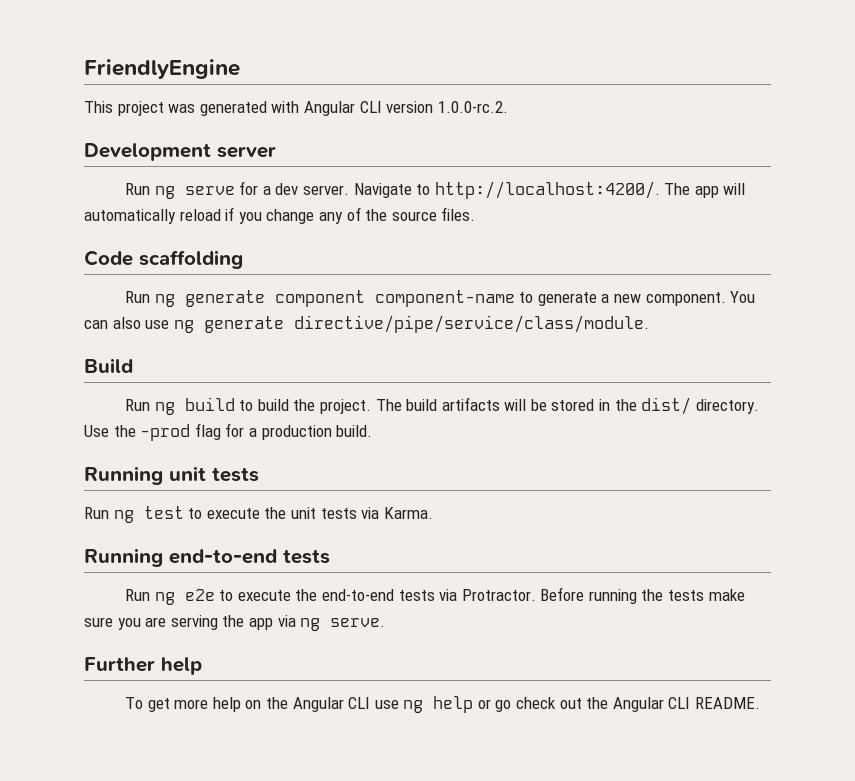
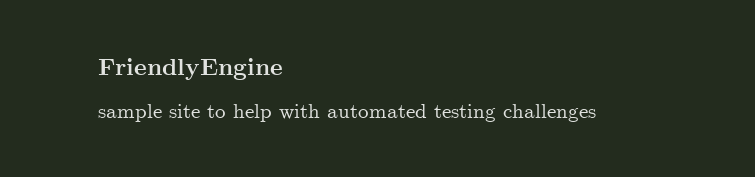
- This project was generated with Angular CLI version 1.0.0-rc.2.
- Development server
- Run ng serve for a dev server. Navigate to http://localhost:4200/. The app will automatically reload if you change any of the source files.
- Code scaffolding
- Run ng generate component component-name to generate a new component. You can also use ng generate directive/pipe/service/class/module.
- Build
- Run ng build to build the project. The build artifacts will be stored in the dist/ directory. Use the -prod flag for a production build.
- Running unit tests
- Run ng test to execute the unit tests via Karma.
- Running end-to-end tests
- Run ng e2e to execute the end-to-end tests via Protractor. Before running the tests make sure you are serving the app via ng serve.
- Further help
- To get more help on the Angular CLI use ng help or go check out the Angular CLI README.
+ sample site to help with automated testing challenges

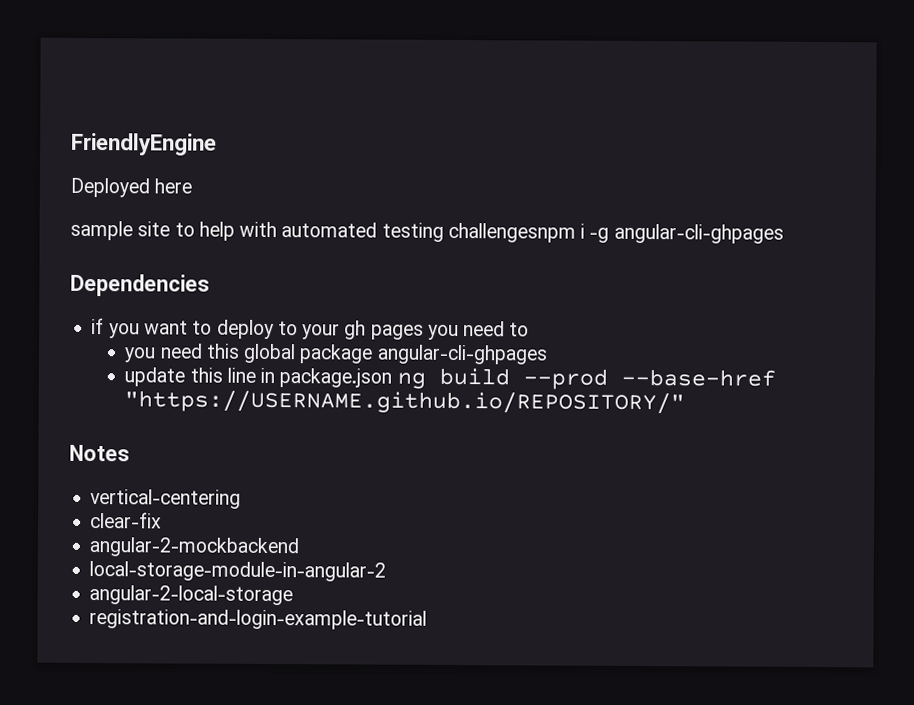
+ Deployed here
- sample site to help with automated testing challenges
+ sample site to help with automated testing challengesnpm i -g angular-cli-ghpages
+ Dependencies
+ if you want to deploy to your gh pages you need to
+ you need this global package angular-cli-ghpages
+ update this line in package.json ng build --prod --base-href "https://USERNAME.github.io/REPOSITORY/"
+ Notes
+ vertical-centering
+ clear-fix
+ angular-2-mockbackend
+ local-storage-module-in-angular-2
+ angular-2-local-storage
+ registration-and-login-example-tutorial

